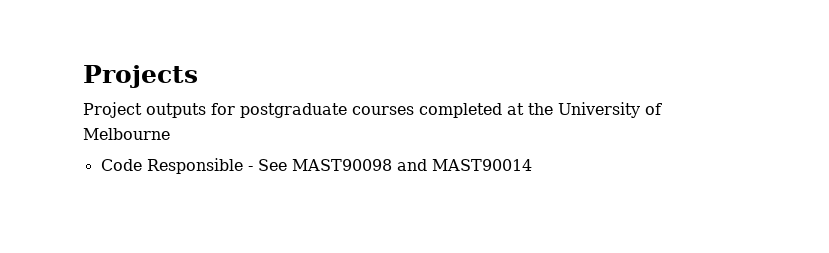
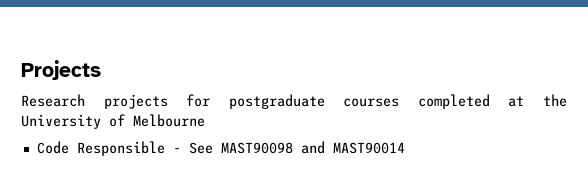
- Project outputs for postgraduate courses completed at the University of Melbourne
+ Research projects for postgraduate courses completed at the University of Melbourne

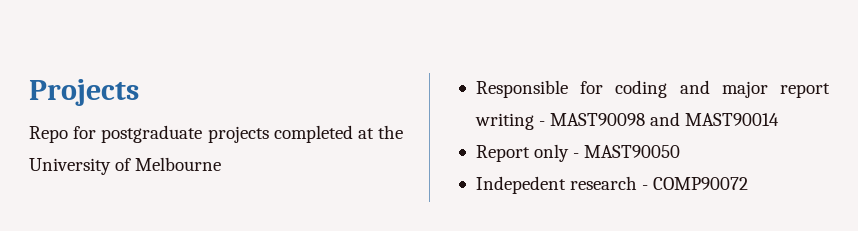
- Research projects for postgraduate courses completed at the University of Melbourne
+ Repo for postgraduate projects completed at the University of Melbourne
- Code Responsible - See MAST90098 and MAST90014
+ Responsible for coding and major report writing - MAST90098 and MAST90014
+ Report only - MAST90050
+ Indepedent research - COMP90072

